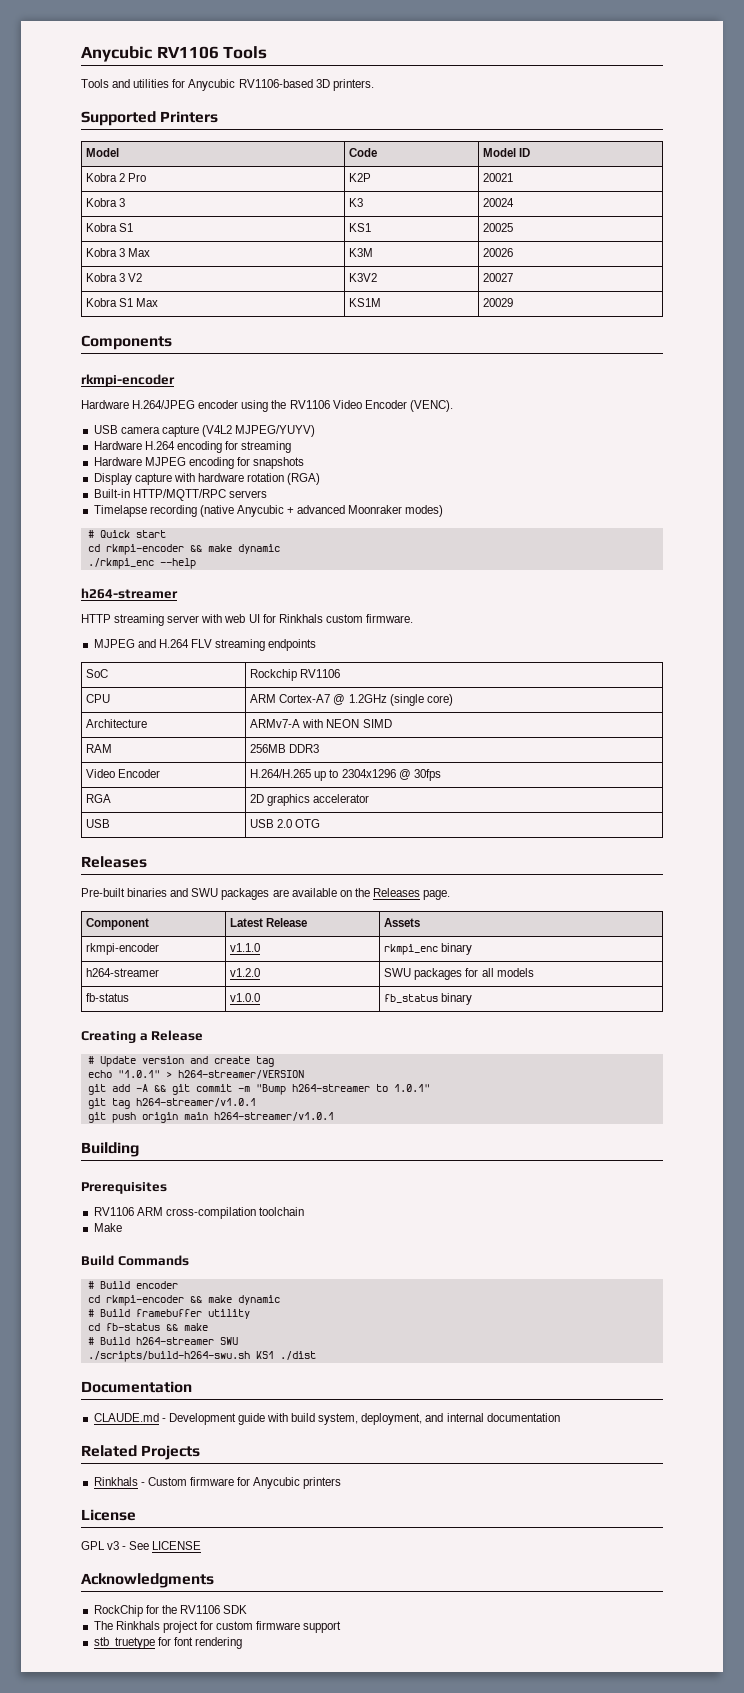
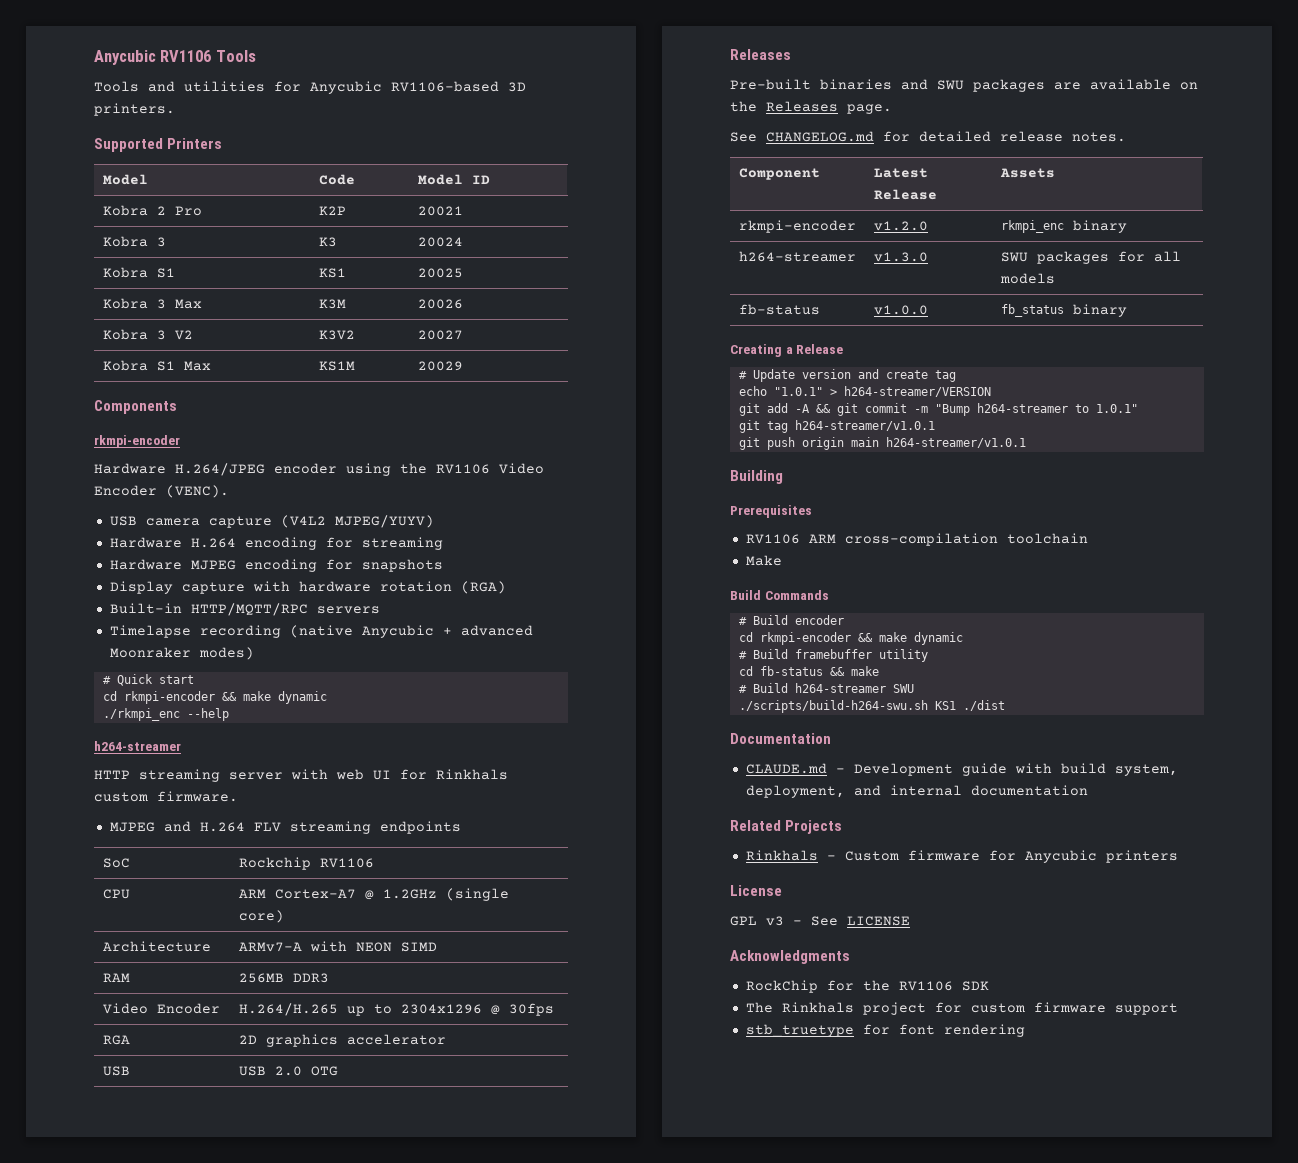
+ See CHANGELOG.md for detailed release notes.
- rkmpi-encoder | v1.1.0 | rkmpi_enc binary
+ rkmpi-encoder | v1.2.0 | rkmpi_enc binary
- h264-streamer | v1.2.0 | SWU packages for all models
+ h264-streamer | v1.3.0 | SWU packages for all models

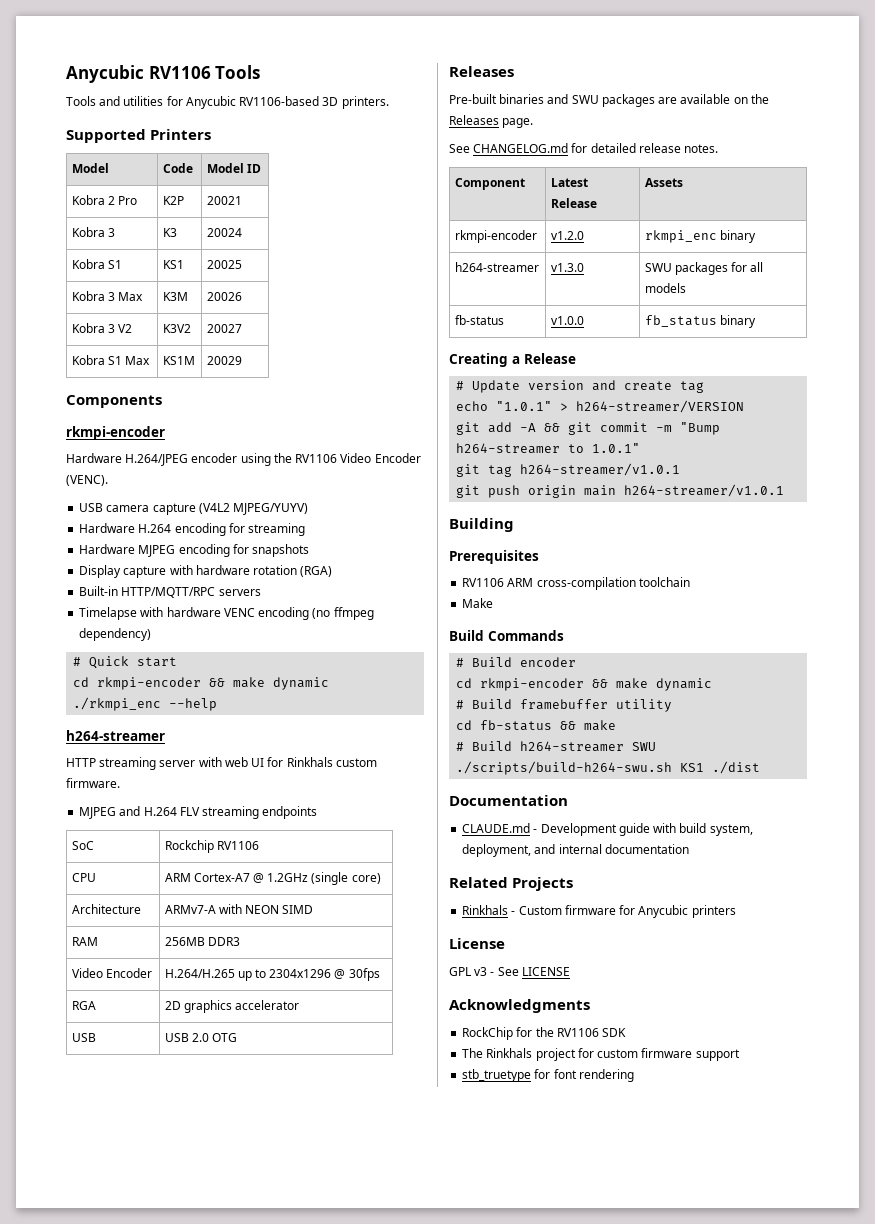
- Timelapse recording (native Anycubic + advanced Moonraker modes)
+ Timelapse with hardware VENC encoding (no ffmpeg dependency)

